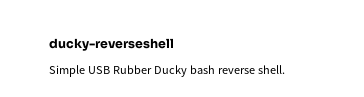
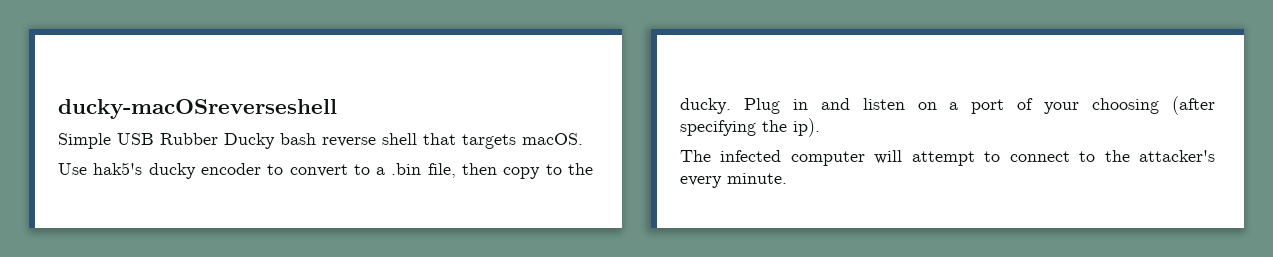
- ducky-reverseshell
+ ducky-macOSreverseshell
- Simple USB Rubber Ducky bash reverse shell.
+ Simple USB Rubber Ducky bash reverse shell that targets macOS.
+ Use hak5's ducky encoder to convert to a .bin file, then copy to the ducky. Plug in and listen on a port of your choosing (after specifying the ip).
+ The infected computer will attempt to connect to the attacker's every minute.

